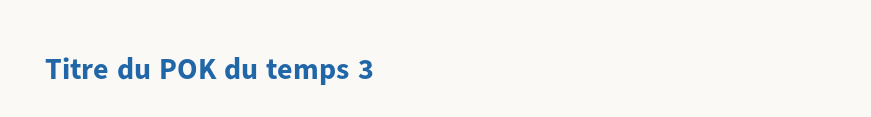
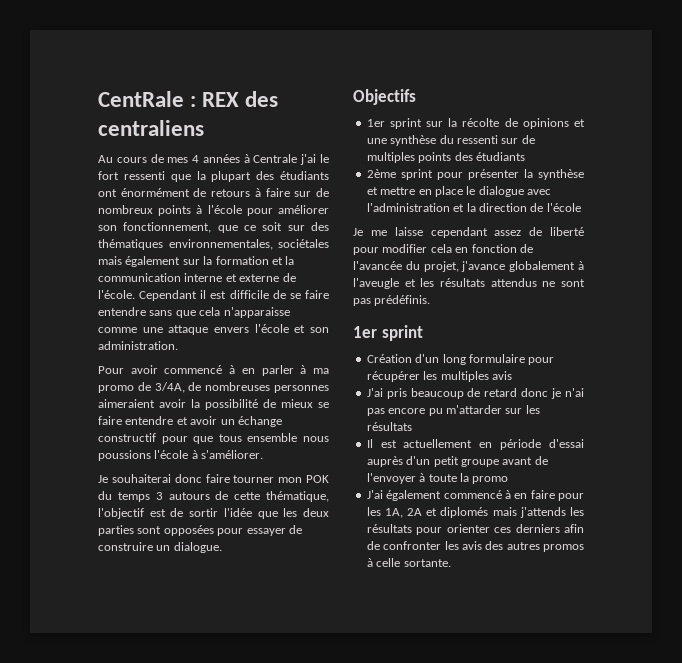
- Titre du POK du temps 3
+ CentRale : REX des centraliens
+ Au cours de mes 4 années à Centrale j'ai le fort ressenti que la plupart des étudiants ont énormément de retours à faire sur de nombreux points à l'école pour améliorer son fonctionnement, que ce soit sur des thématiques environnementales, sociétales mais également sur la formation et la communication interne et externe de l'école. Cependant il est difficile de se faire entendre sans que cela n'apparaisse comme une attaque envers l'école et son administration.
+ Pour avoir commencé à en parler à ma promo de 3/4A, de nombreuses personnes aimeraient avoir la possibilité de mieux se faire entendre et avoir un échange constructif pour que tous ensemble nous poussions l'école à s'améliorer.
+ Je souhaiterai donc faire tourner mon POK du temps 3 autours de cette thématique, l'objectif est de sortir l'idée que les deux parties sont opposées pour essayer de construire un dialogue.
+ Objectifs
+ 1er sprint sur la récolte de opinions et une synthèse du ressenti sur de multiples points des étudiants
+ 2ème sprint pour présenter la synthèse et mettre en place le dialogue avec l'administration et la direction de l'école
+ Je me laisse cependant assez de liberté pour modifier cela en fonction de l'avancée du projet, j'avance globalement à l'aveugle et les résultats attendus ne sont pas prédéfinis.
+ 1er sprint
+ Création d'un long formulaire pour récupérer les multiples avis
+ J'ai pris beaucoup de retard donc je n'ai pas encore pu m'attarder sur les résultats
+ Il est actuellement en période d'essai auprès d'un petit groupe avant de l'envoyer à toute la promo
+ J'ai également commencé à en faire pour les 1A, 2A et diplomés mais j'attends les résultats pour orienter ces derniers afin de confronter les avis des autres promos à celle sortante.

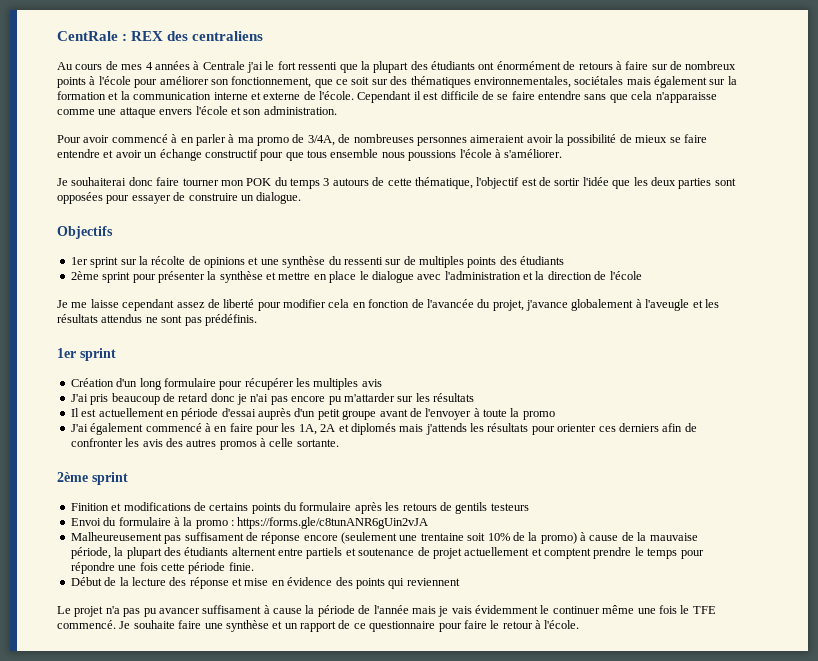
  J'ai également commencé à en faire pour les 1A, 2A et diplomés mais j'attends les résultats pour orienter ces derniers afin de confronter les avis des autres promos à celle sortante.
+ 2ème sprint
+ Finition et modifications de certains points du formulaire après les retours de gentils testeurs
+ Envoi du formulaire à la promo : https://forms.gle/c8tunANR6gUin2vJA
+ Malheureusement pas suffisament de réponse encore (seulement une trentaine soit 10% de la promo) à cause de la mauvaise période, la plupart des étudiants alternent entre partiels et soutenance de projet actuellement et comptent prendre le temps pour répondre une fois cette période finie.
+ Début de la lecture des réponse et mise en évidence des points qui reviennent
+ Le projet n'a pas pu avancer suffisament à cause la période de l'année mais je vais évidemment le continuer même une fois le TFE commencé. Je souhaite faire une synthèse et un rapport de ce questionnaire pour faire le retour à l'école.

